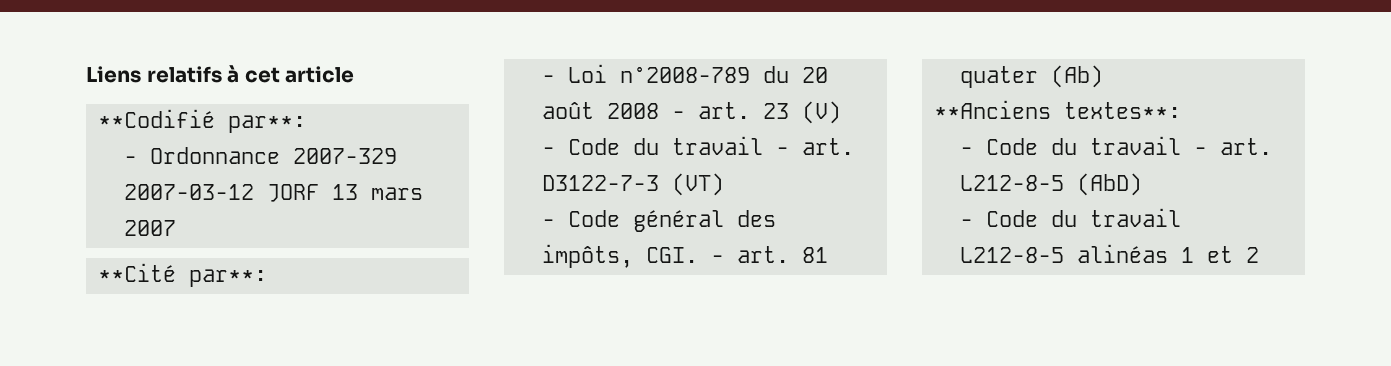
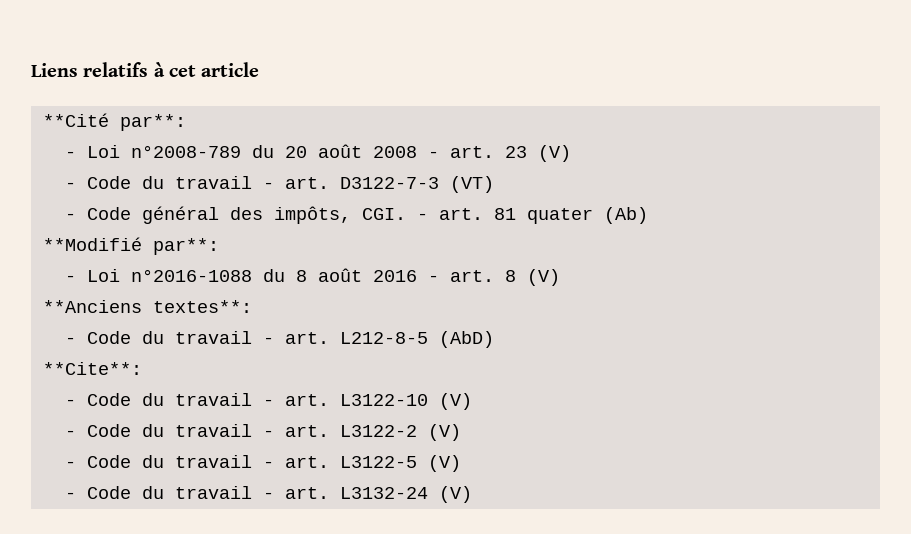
- **Codifié par**:
- - Ordonnance 2007-329 2007-03-12 JORF 13 mars 2007
+ **Modifié par**:
+ - Loi n°2016-1088 du 8 août 2016 - art. 8 (V)
- - Code du travail L212-8-5 alinéas 1 et 2
+ **Cite**:
+ - Code du travail - art. L3122-10 (V)
+ - Code du travail - art. L3122-2 (V)
+ - Code du travail - art. L3122-5 (V)
+ - Code du travail - art. L3132-24 (V)

